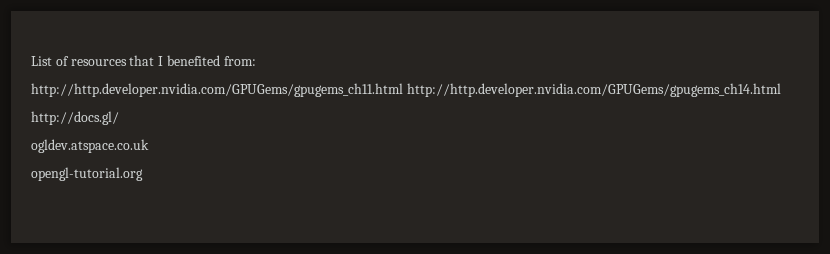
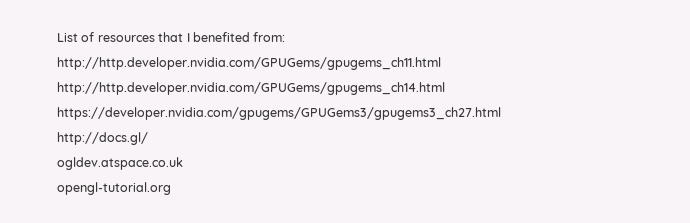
- http://http.developer.nvidia.com/GPUGems/gpugems_ch11.html http://http.developer.nvidia.com/GPUGems/gpugems_ch14.html
+ http://http.developer.nvidia.com/GPUGems/gpugems_ch11.html
+ http://http.developer.nvidia.com/GPUGems/gpugems_ch14.html
+ https://developer.nvidia.com/gpugems/GPUGems3/gpugems3_ch27.html

